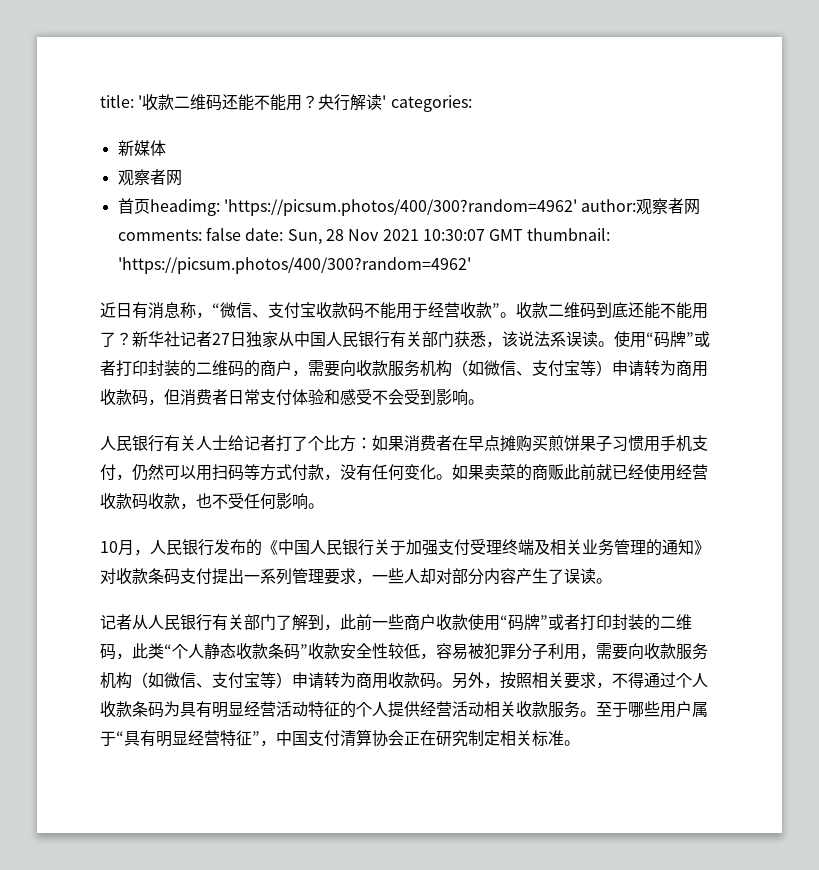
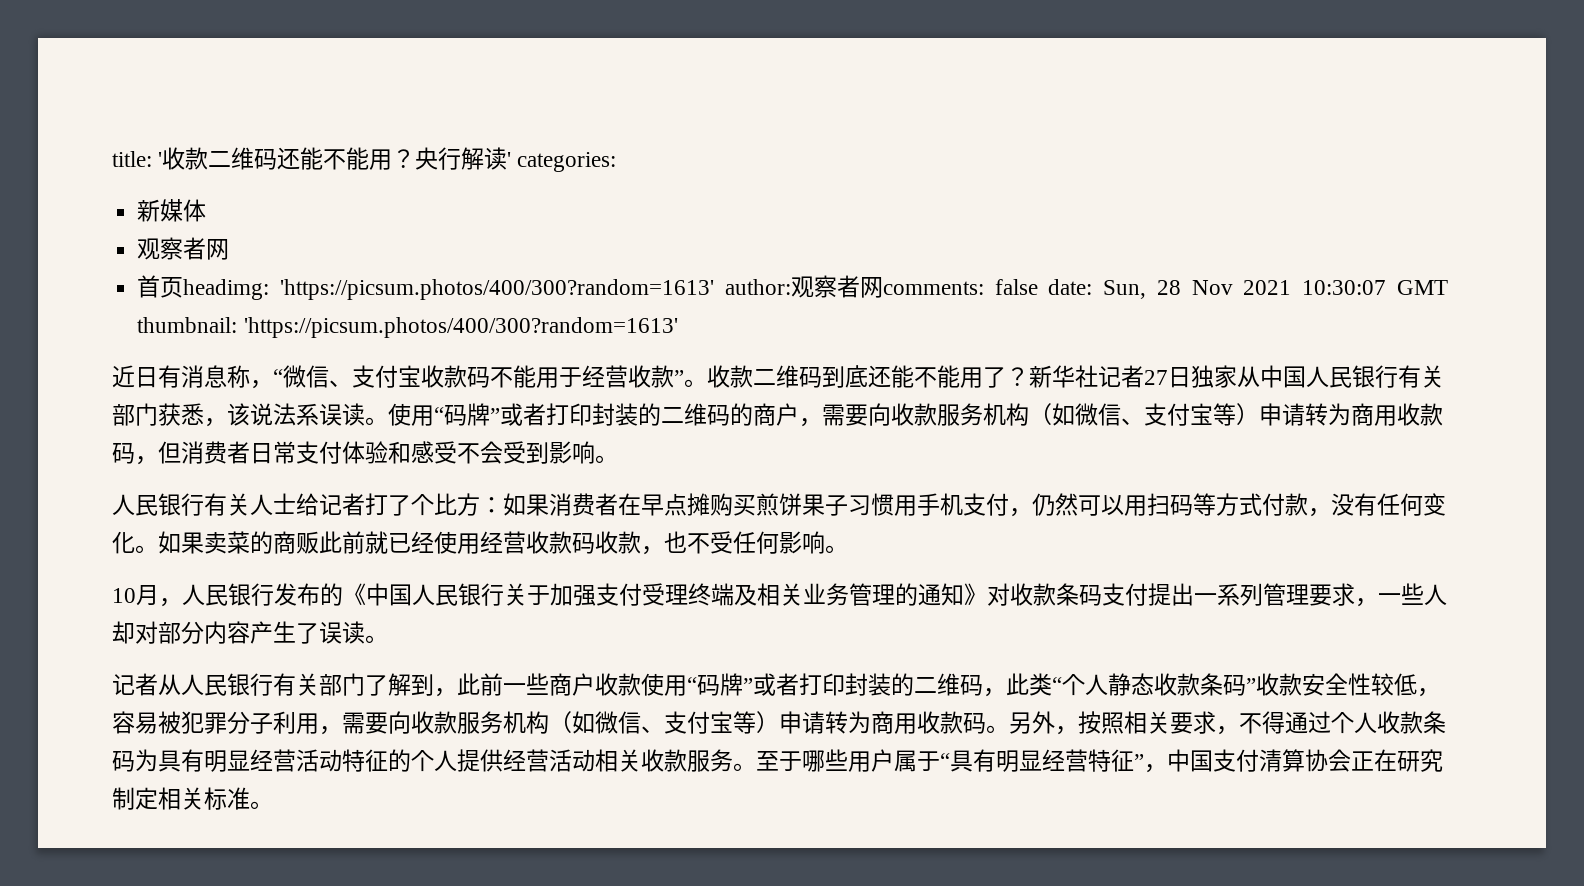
- 首页headimg: 'https://picsum.photos/400/300?random=4962' author:观察者网comments: false date: Sun, 28 Nov 2021 10:30:07 GMT thumbnail: 'https://picsum.photos/400/300?random=4962'
+ 首页headimg: 'https://picsum.photos/400/300?random=1613' author:观察者网comments: false date: Sun, 28 Nov 2021 10:30:07 GMT thumbnail: 'https://picsum.photos/400/300?random=1613'

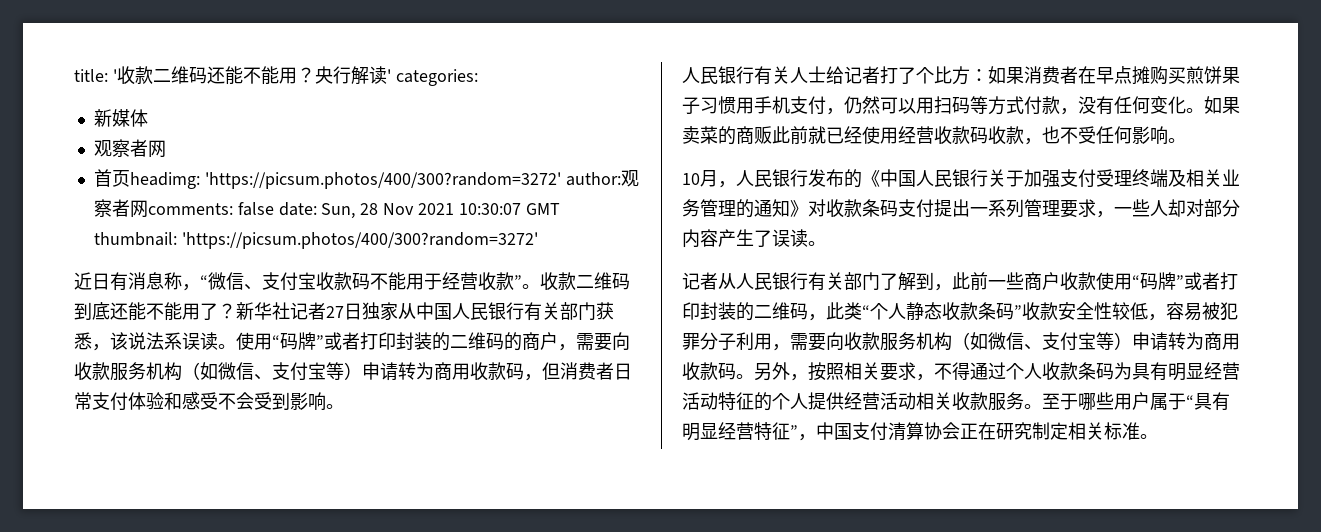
- 首页headimg: 'https://picsum.photos/400/300?random=1613' author:观察者网comments: false date: Sun, 28 Nov 2021 10:30:07 GMT thumbnail: 'https://picsum.photos/400/300?random=1613'
+ 首页headimg: 'https://picsum.photos/400/300?random=3272' author:观察者网comments: false date: Sun, 28 Nov 2021 10:30:07 GMT thumbnail: 'https://picsum.photos/400/300?random=3272'

